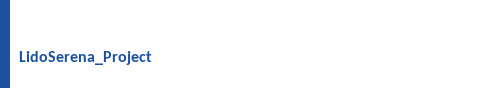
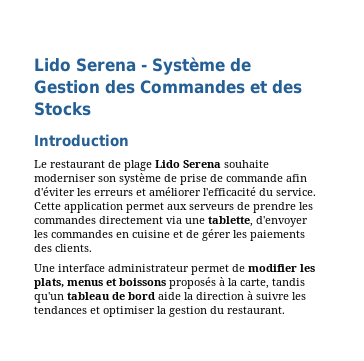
- LidoSerena_Project
+ Lido Serena - Système de Gestion des Commandes et des Stocks
+ Introduction
+ Le restaurant de plage Lido Serena souhaite moderniser son système de prise de commande afin d'éviter les erreurs et améliorer l'efficacité du service. Cette application permet aux serveurs de prendre les commandes directement via une tablette, d'envoyer les commandes en cuisine et de gérer les paiements des clients.
+ Une interface administrateur permet de modifier les plats, menus et boissons proposés à la carte, tandis qu'un tableau de bord aide la direction à suivre les tendances et optimiser la gestion du restaurant.

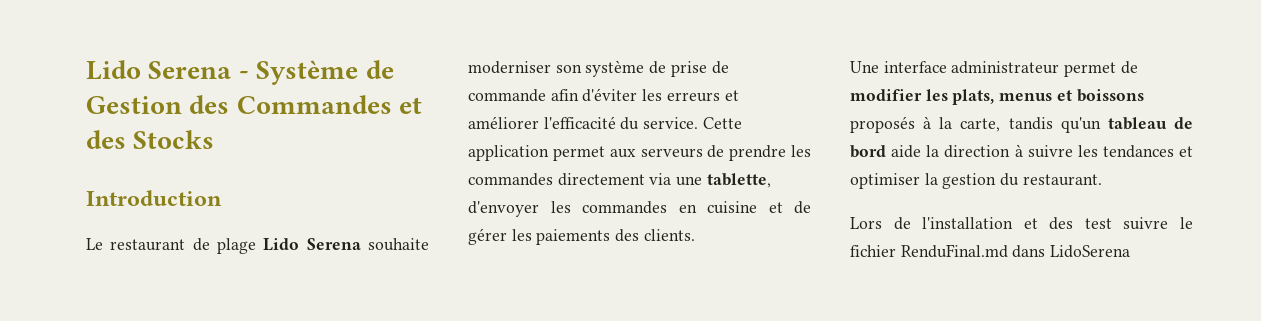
+ Lors de l'installation et des test suivre le fichier RenduFinal.md dans LidoSerena

